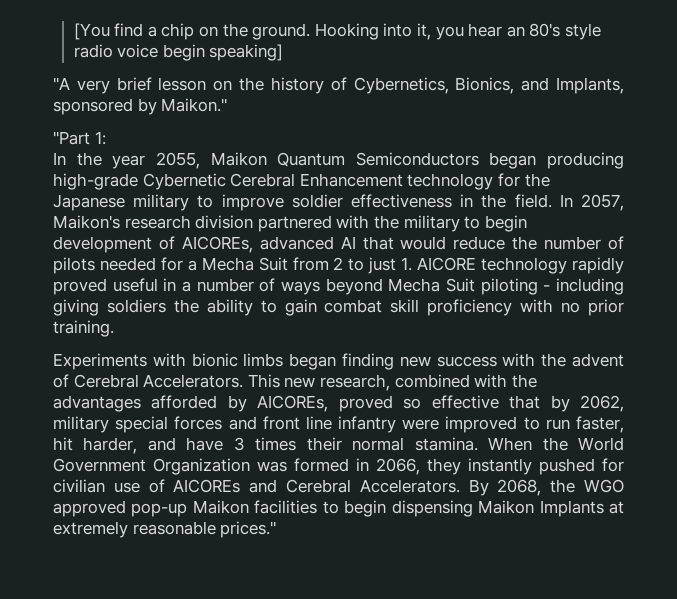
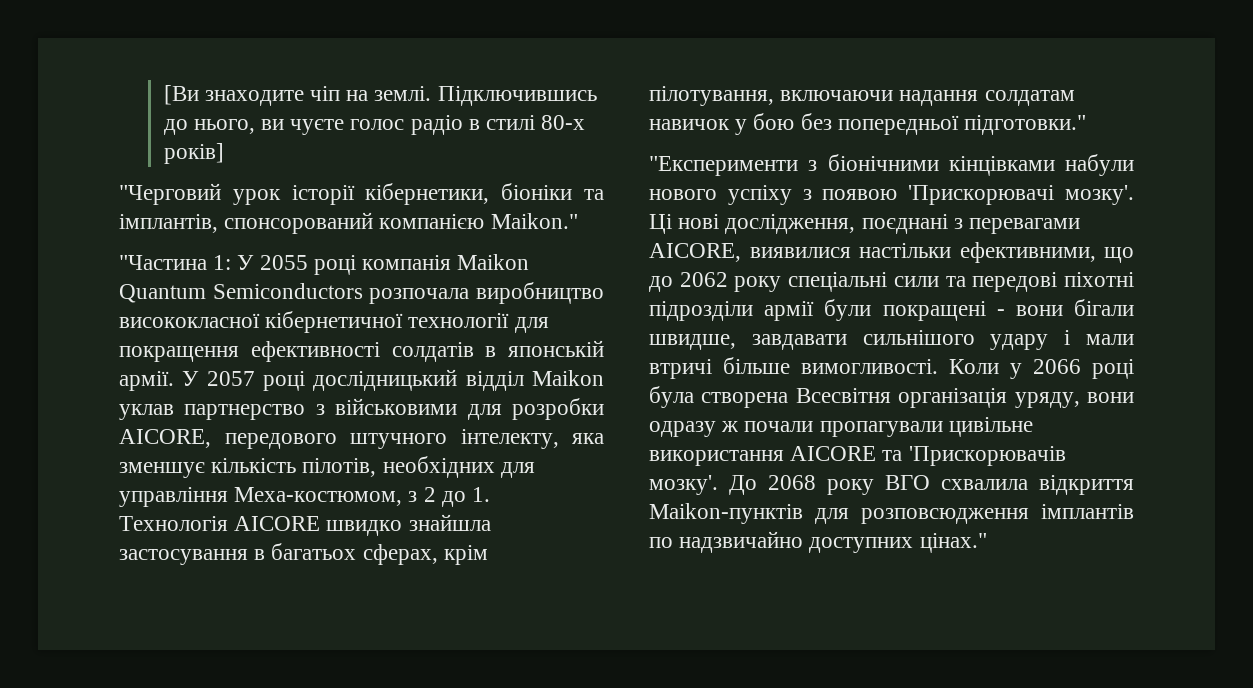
- [You find a chip on the ground. Hooking into it, you hear an 80's style radio voice begin speaking]
- "A very brief lesson on the history of Cybernetics, Bionics, and Implants, sponsored by Maikon."
+ [Ви знаходите чіп на землі. Підключившись до нього, ви чуєте голос радіо в стилі 80-х років]
+ "Черговий урок історії кібернетики, біоніки та імплантів, спонсорований компанією Maikon."
- "Part 1:
- In the year 2055, Maikon Quantum Semiconductors began producing high-grade Cybernetic Cerebral Enhancement technology for the Japanese military to improve soldier effectiveness in the field. In 2057, Maikon's research division partnered with the military to begin development of AICOREs, advanced AI that would reduce the number of pilots needed for a Mecha Suit from 2 to just 1. AICORE technology rapidly proved useful in a number of ways beyond Mecha Suit piloting - including giving soldiers the ability to gain combat skill proficiency with no prior training.
- Experiments with bionic limbs began finding new success with the advent of Cerebral Accelerators. This new research, combined with the advantages afforded by AICOREs, proved so effective that by 2062, military special forces and front line infantry were improved to run faster, hit harder, and have 3 times their normal stamina. When the World Government Organization was formed in 2066, they instantly pushed for civilian use of AICOREs and Cerebral Accelerators. By 2068, the WGO approved pop-up Maikon facilities to begin dispensing Maikon Implants at extremely reasonable prices."
+ "Частина 1: У 2055 році компанія Maikon Quantum Semiconductors розпочала виробництво висококласної кібернетичної технології для покращення ефективності солдатів в японській армії. У 2057 році дослідницький відділ Maikon уклав партнерство з військовими для розробки AICORE, передового штучного інтелекту, яка зменшує кількість пілотів, необхідних для управління Меха-костюмом, з 2 до 1. Технологія AICORE швидко знайшла застосування в багатьох сферах, крім пілотування, включаючи надання солдатам навичок у бою без попередньої підготовки."
+ "Експерименти з біонічними кінцівками набули нового успіху з появою 'Прискорювачі мозку'. Ці нові дослідження, поєднані з перевагами AICORE, виявилися настільки ефективними, що до 2062 року спеціальні сили та передові піхотні підрозділи армії були покращені - вони бігали швидше, завдавати сильнішого удару і мали втричі більше вимогливості. Коли у 2066 році була створена Всесвітня організація уряду, вони одразу ж почали пропагували цивільне використання AICORE та 'Прискорювачів мозку'. До 2068 року ВГО схвалила відкриття Maikon-пунктів для розповсюдження імплантів по надзвичайно доступних цінах."

